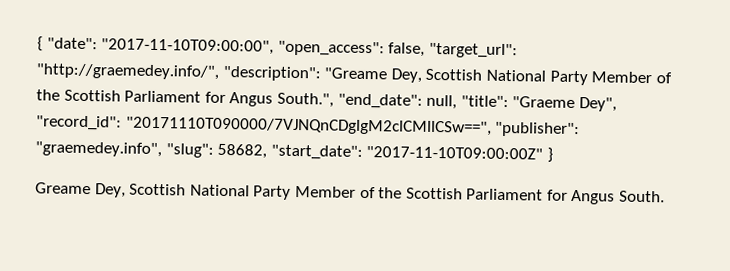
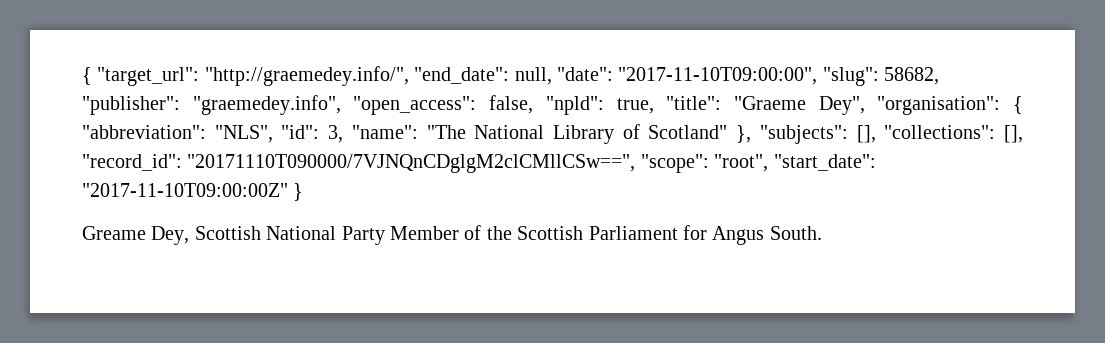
- { "date": "2017-11-10T09:00:00", "open_access": false, "target_url": "http://graemedey.info/", "description": "Greame Dey, Scottish National Party Member of the Scottish Parliament for Angus South.", "end_date": null, "title": "Graeme Dey", "record_id": "20171110T090000/7VJNQnCDglgM2clCMllCSw==", "publisher": "graemedey.info", "slug": 58682, "start_date": "2017-11-10T09:00:00Z" }
+ { "target_url": "http://graemedey.info/", "end_date": null, "date": "2017-11-10T09:00:00", "slug": 58682, "publisher": "graemedey.info", "open_access": false, "npld": true, "title": "Graeme Dey", "organisation": { "abbreviation": "NLS", "id": 3, "name": "The National Library of Scotland" }, "subjects": [], "collections": [], "record_id": "20171110T090000/7VJNQnCDglgM2clCMllCSw==", "scope": "root", "start_date": "2017-11-10T09:00:00Z" }

